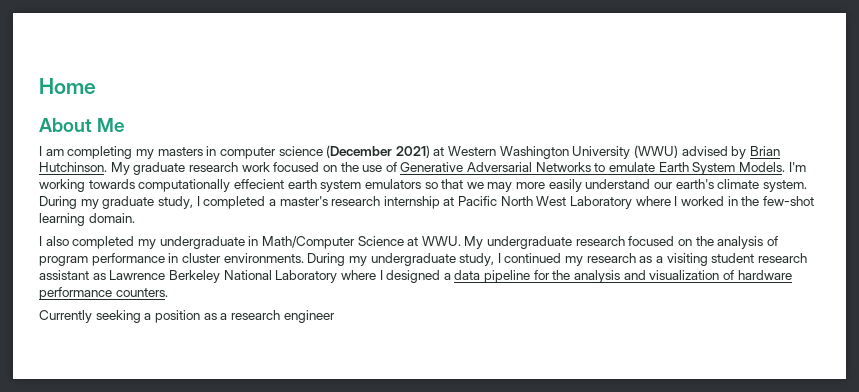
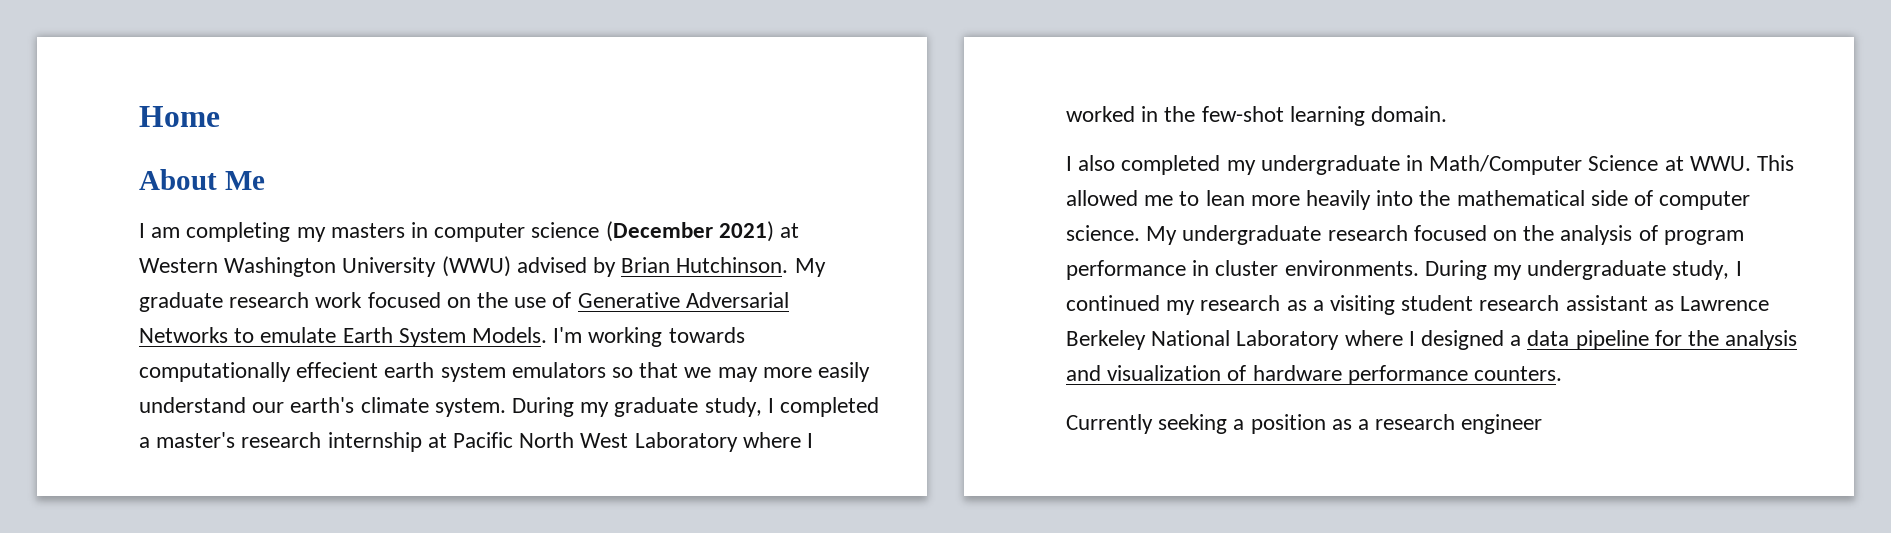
- I also completed my undergraduate in Math/Computer Science at WWU. My undergraduate research focused on the analysis of program performance in cluster environments.
+ I also completed my undergraduate in Math/Computer Science at WWU. This allowed me to lean more heavily into the mathematical side of computer science. My undergraduate research focused on the analysis of program performance in cluster environments.

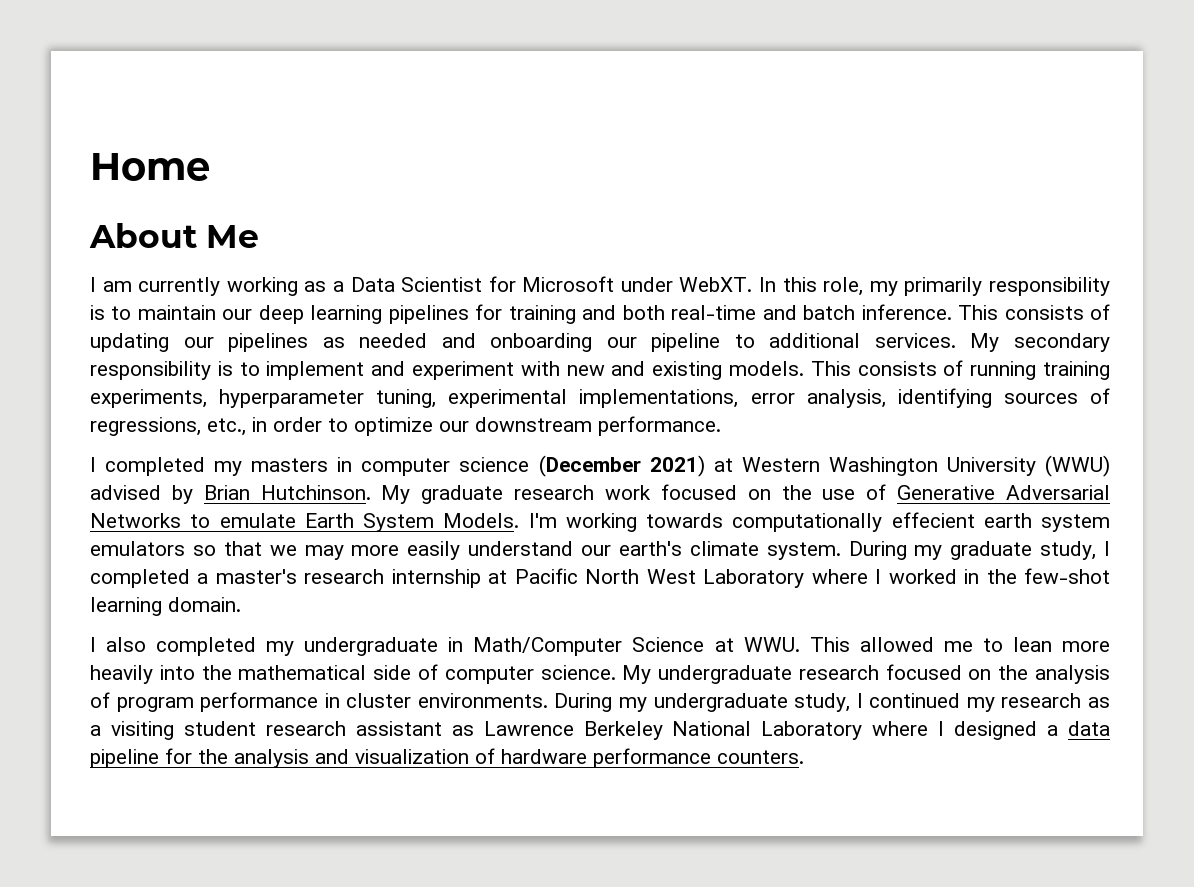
- I am completing my masters in computer science (December 2021) at Western Washington University (WWU) advised by Brian Hutchinson.
+ I am currently working as a Data Scientist for Microsoft under WebXT. In this role, my primarily responsibility is to maintain our deep learning pipelines for training and both real-time and batch inference. This consists of updating our pipelines as needed and onboarding our pipeline to additional services. My secondary responsibility is to implement and experiment with new and existing models. This consists of running training experiments, hyperparameter tuning, experimental implementations, error analysis, identifying sources of regressions, etc., in order to optimize our downstream performance.
+ I completed my masters in computer science (December 2021) at Western Washington University (WWU) advised by Brian Hutchinson.
- Currently seeking a position as a research engineer

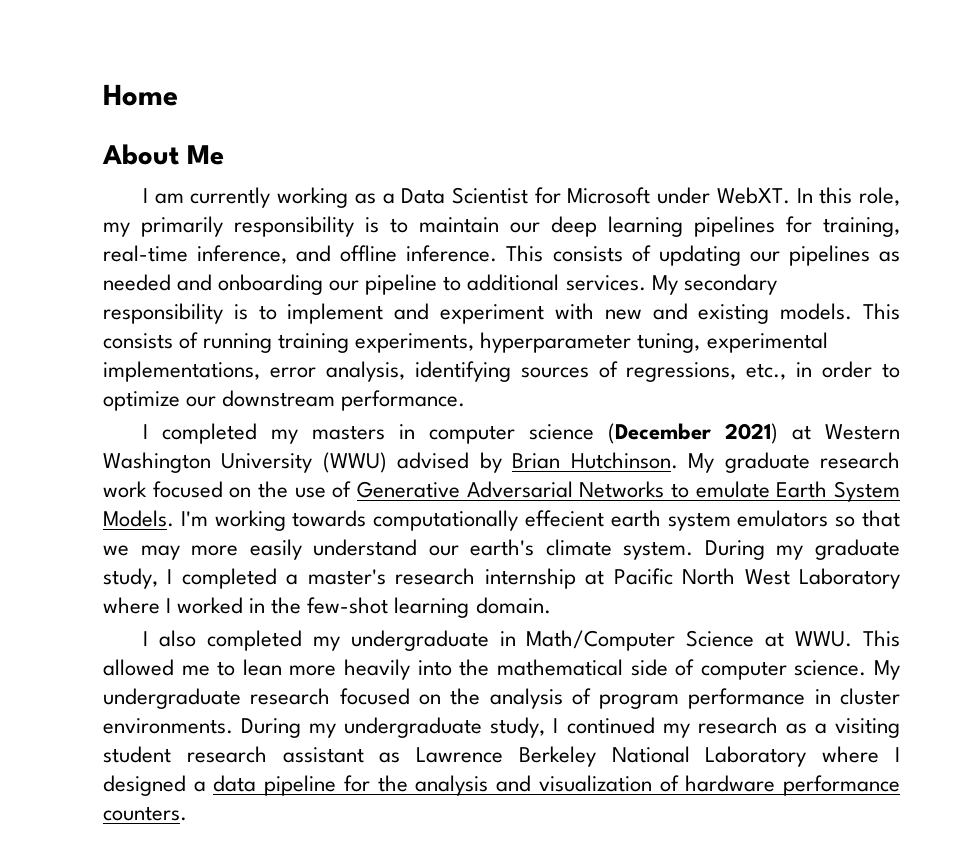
- In this role, my primarily responsibility is to maintain our deep learning pipelines for training and both real-time and batch inference.
+ In this role, my primarily responsibility is to maintain our deep learning pipelines for training, real-time inference, and offline inference.

